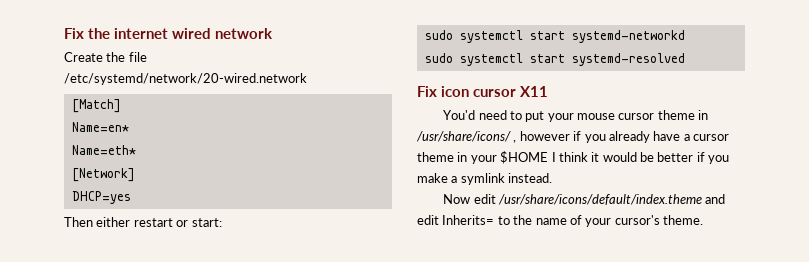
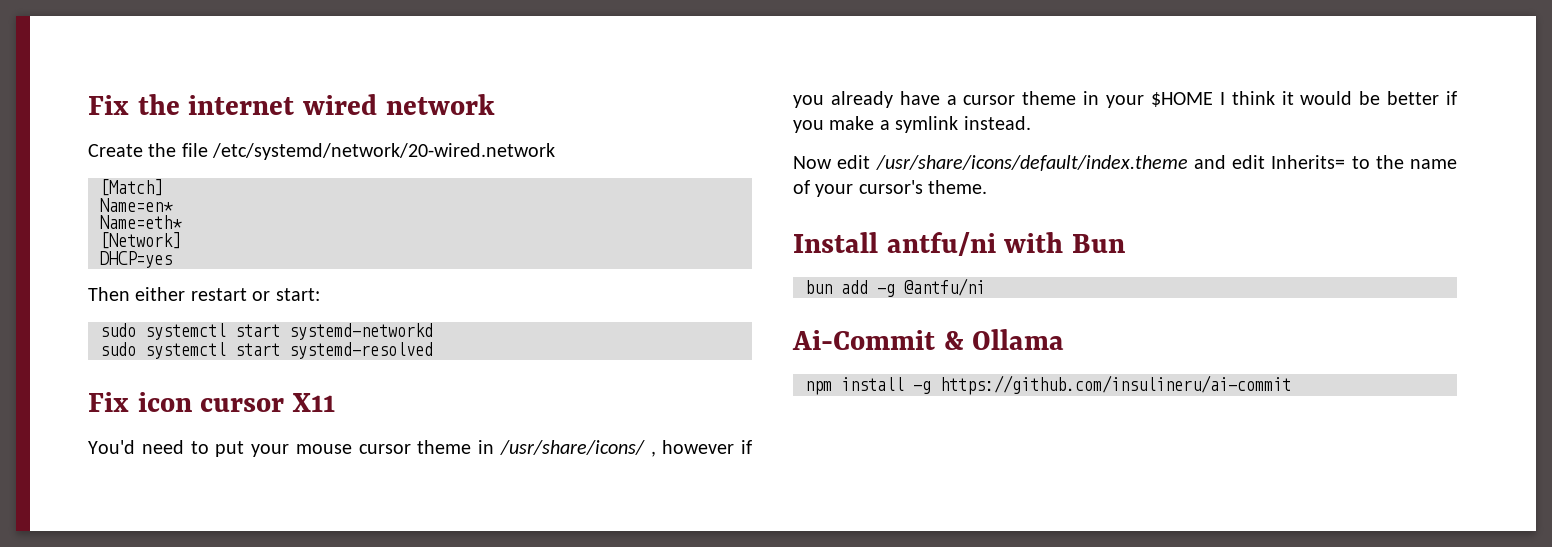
+ Install antfu/ni with Bun
+ bun add -g @antfu/ni
+ Ai-Commit & Ollama
+ npm install -g https://github.com/insulineru/ai-commit

